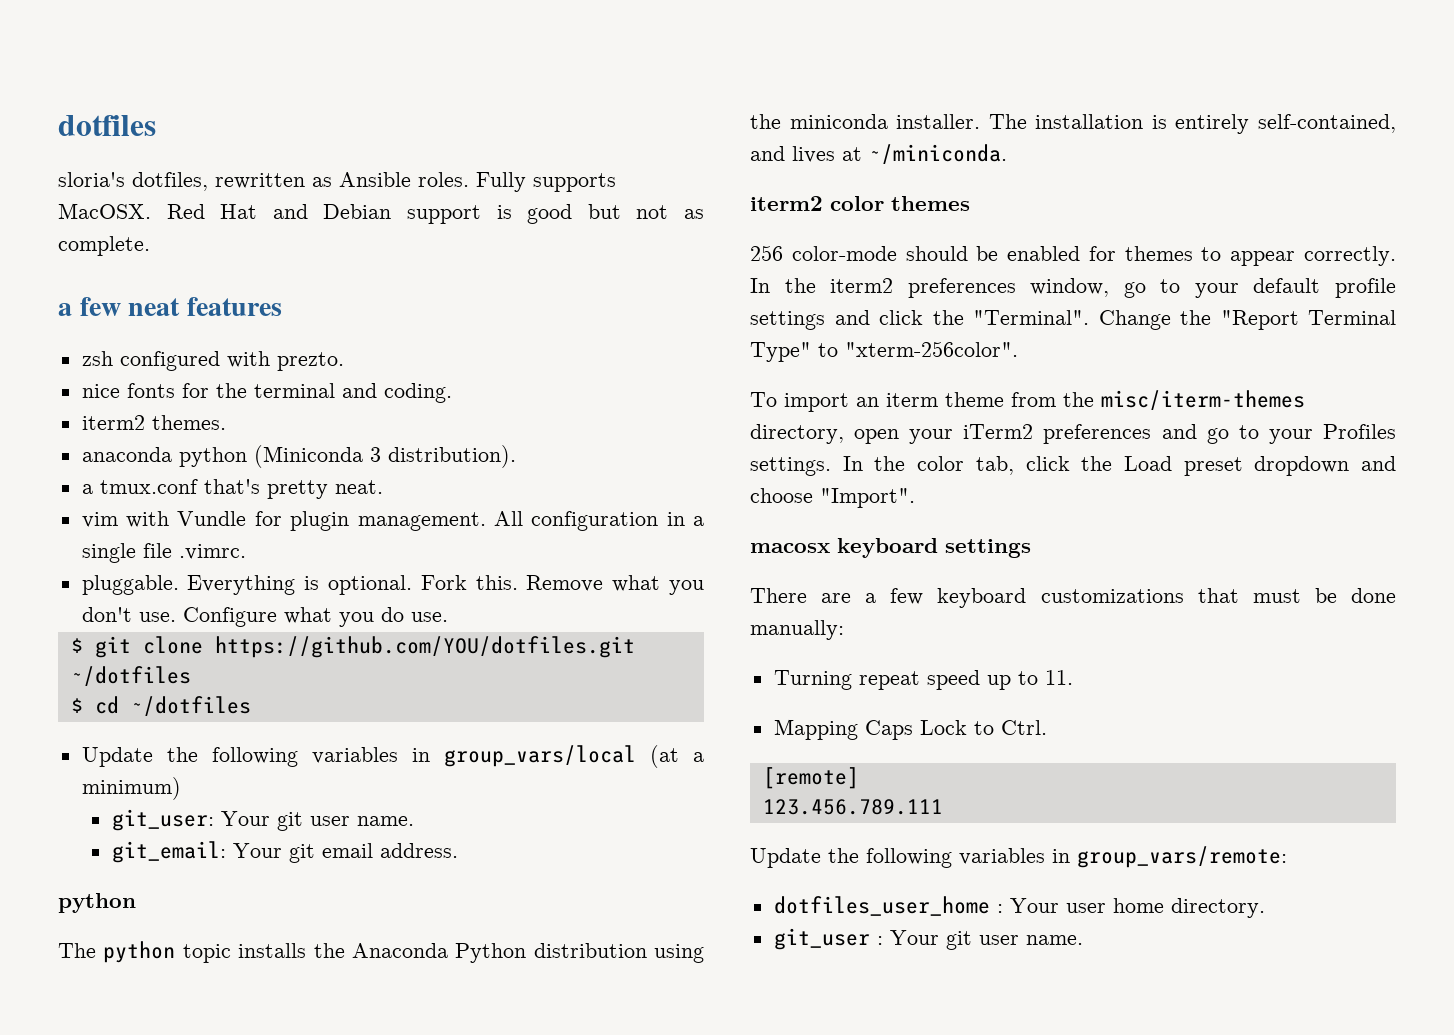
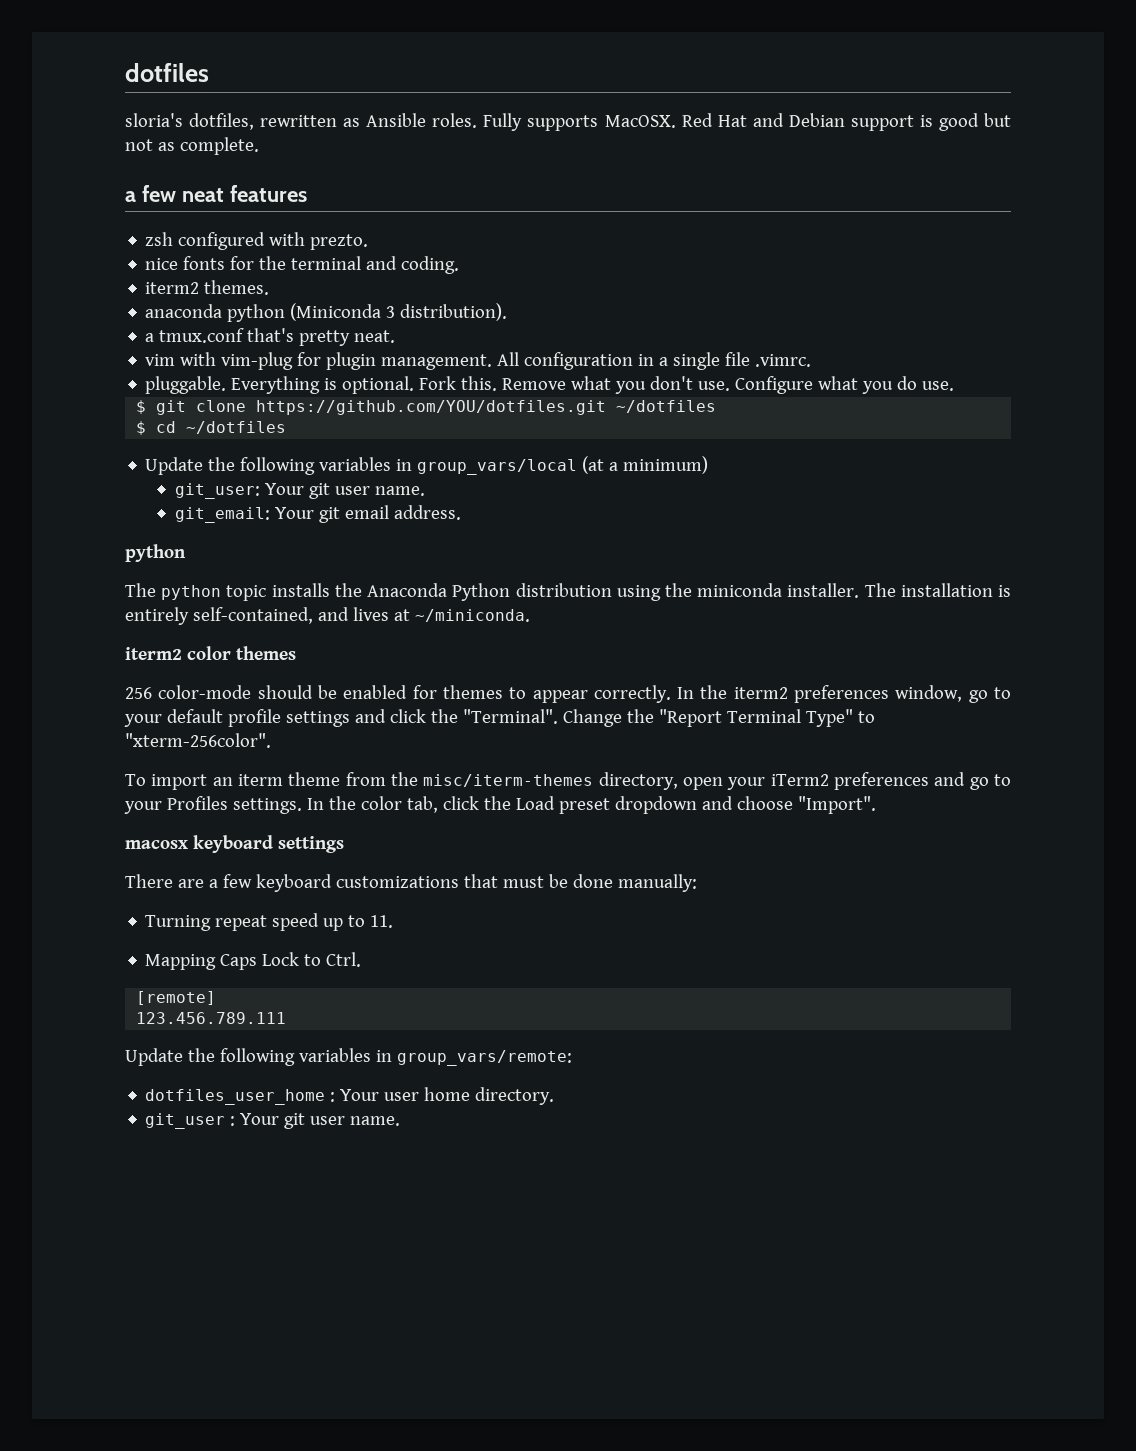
- vim with Vundle for plugin management.
+ vim with vim-plug for plugin management.

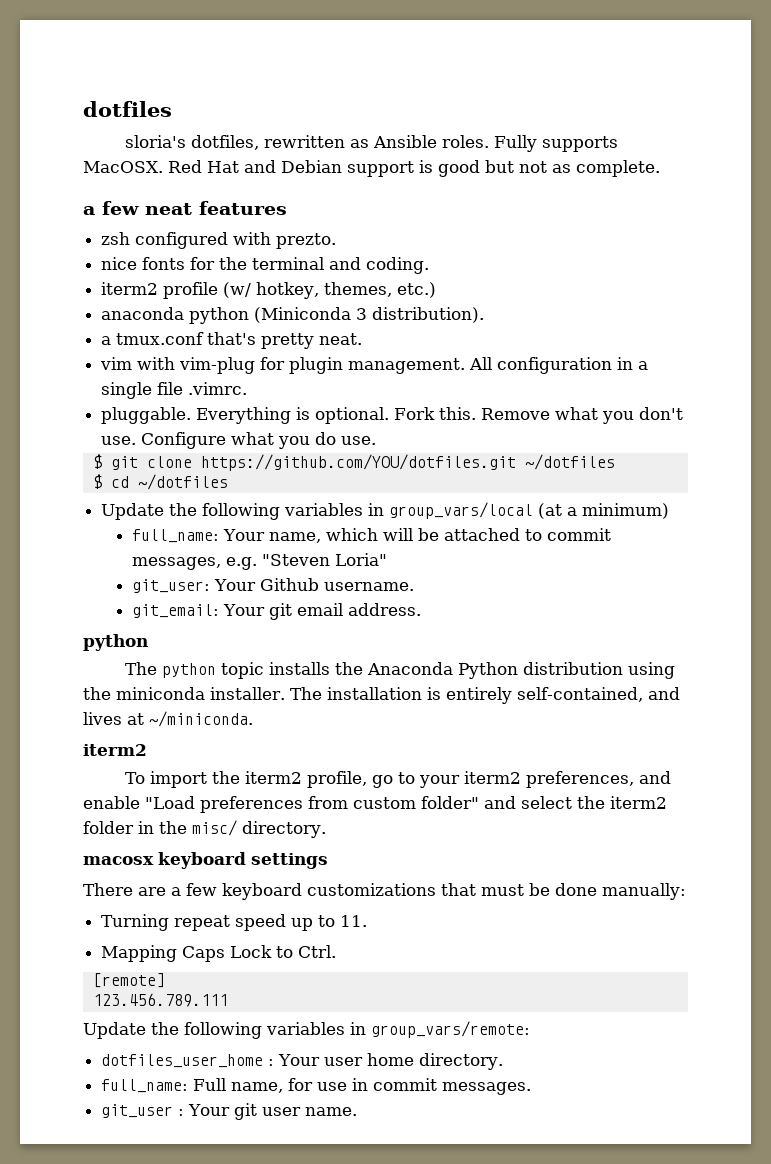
- iterm2 themes.
+ iterm2 profile (w/ hotkey, themes, etc.)
+ full_name: Your name, which will be attached to commit messages, e.g. "Steven Loria"
- git_user: Your git user name.
+ git_user: Your Github username.
  The installation is entirely self-contained, and lives at ~/miniconda.
- iterm2 color themes
- 256 color-mode should be enabled for themes to appear correctly. In the iterm2 preferences window, go to your default profile settings and click the "Terminal". Change the "Report Terminal Type" to "xterm-256color".
- To import an iterm theme from the misc/iterm-themes directory, open your iTerm2 preferences and go to your Profiles settings. In the color tab, click the Load preset dropdown and choose "Import".
+ iterm2
+ To import the iterm2 profile, go to your iterm2 preferences, and enable "Load preferences from custom folder" and select the iterm2 folder in the misc/ directory.
+ full_name: Full name, for use in commit messages.

